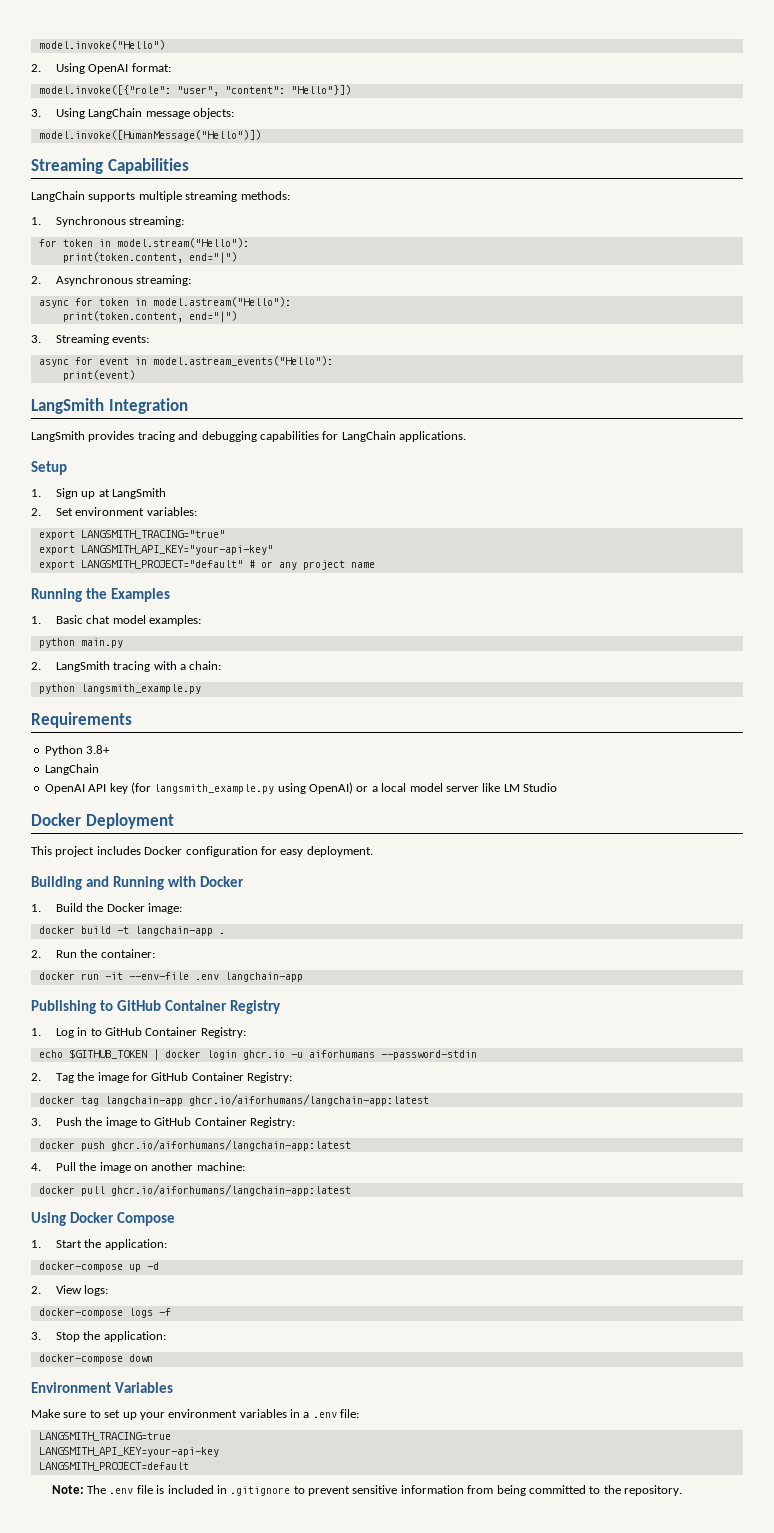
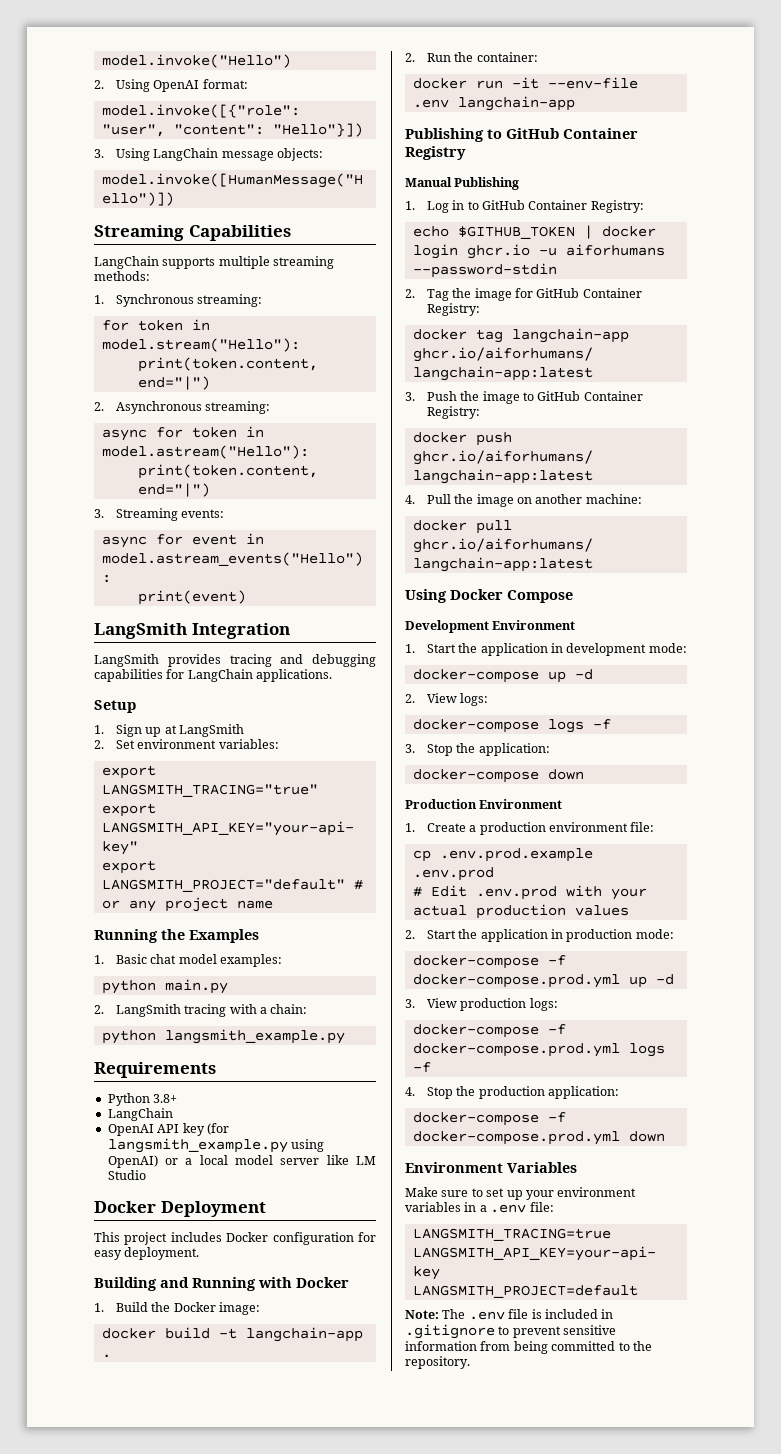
+ Manual Publishing
+ Development Environment
- 1. Start the application:
+ 1. Start the application in development mode:
+ Production Environment
+ 1. Create a production environment file:
+ cp .env.prod.example .env.prod
+ # Edit .env.prod with your actual production values
+ 2. Start the application in production mode:
+ docker-compose -f docker-compose.prod.yml up -d
+ 3. View production logs:
+ docker-compose -f docker-compose.prod.yml logs -f
+ 4. Stop the production application:
+ docker-compose -f docker-compose.prod.yml down

